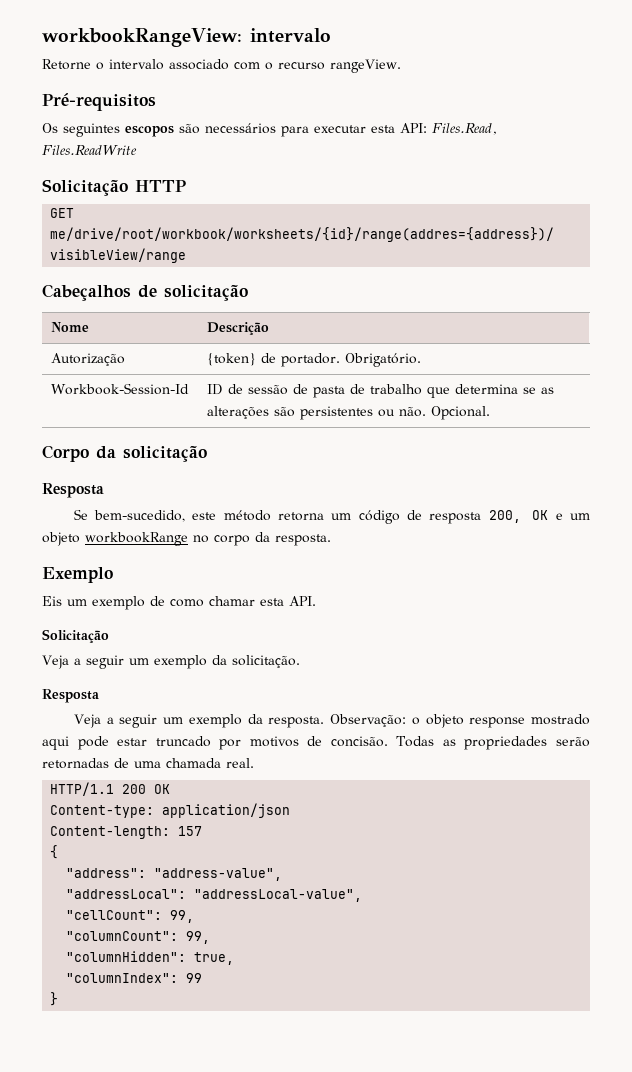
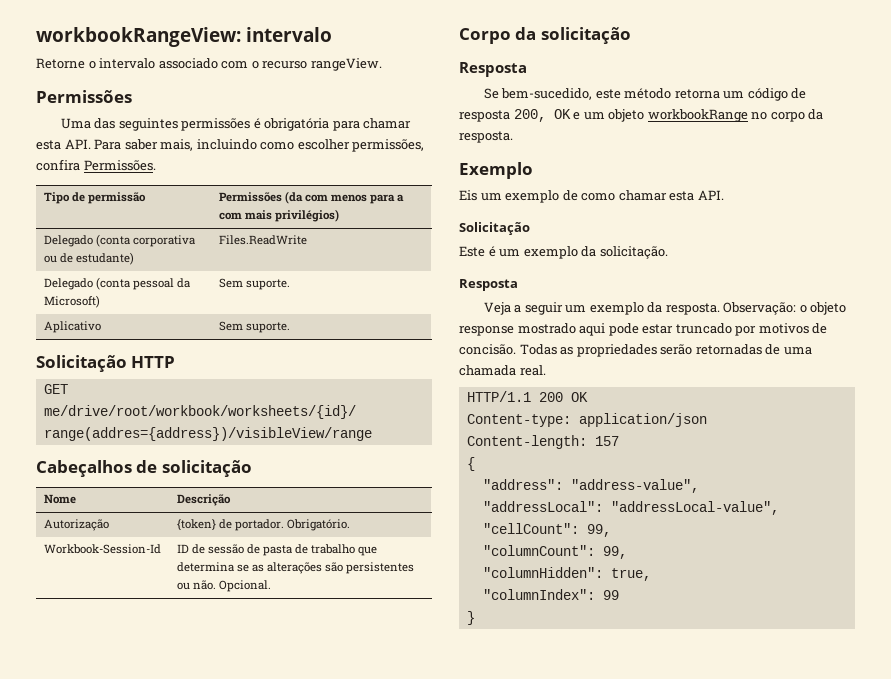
  Retorne o intervalo associado com o recurso rangeView.
- Pré-requisitos
- Os seguintes escopos são necessários para executar esta API: Files.Read, Files.ReadWrite
+ Permissões
+ Uma das seguintes permissões é obrigatória para chamar esta API. Para saber mais, incluindo como escolher permissões, confira Permissões.
+ Tipo de permissão | Permissões (da com menos para a com mais privilégios)
+ Delegado (conta corporativa ou de estudante) | Files.ReadWrite
+ Delegado (conta pessoal da Microsoft) | Sem suporte.
+ Aplicativo | Sem suporte.
- Veja a seguir um exemplo da solicitação.
+ Este é um exemplo da solicitação.

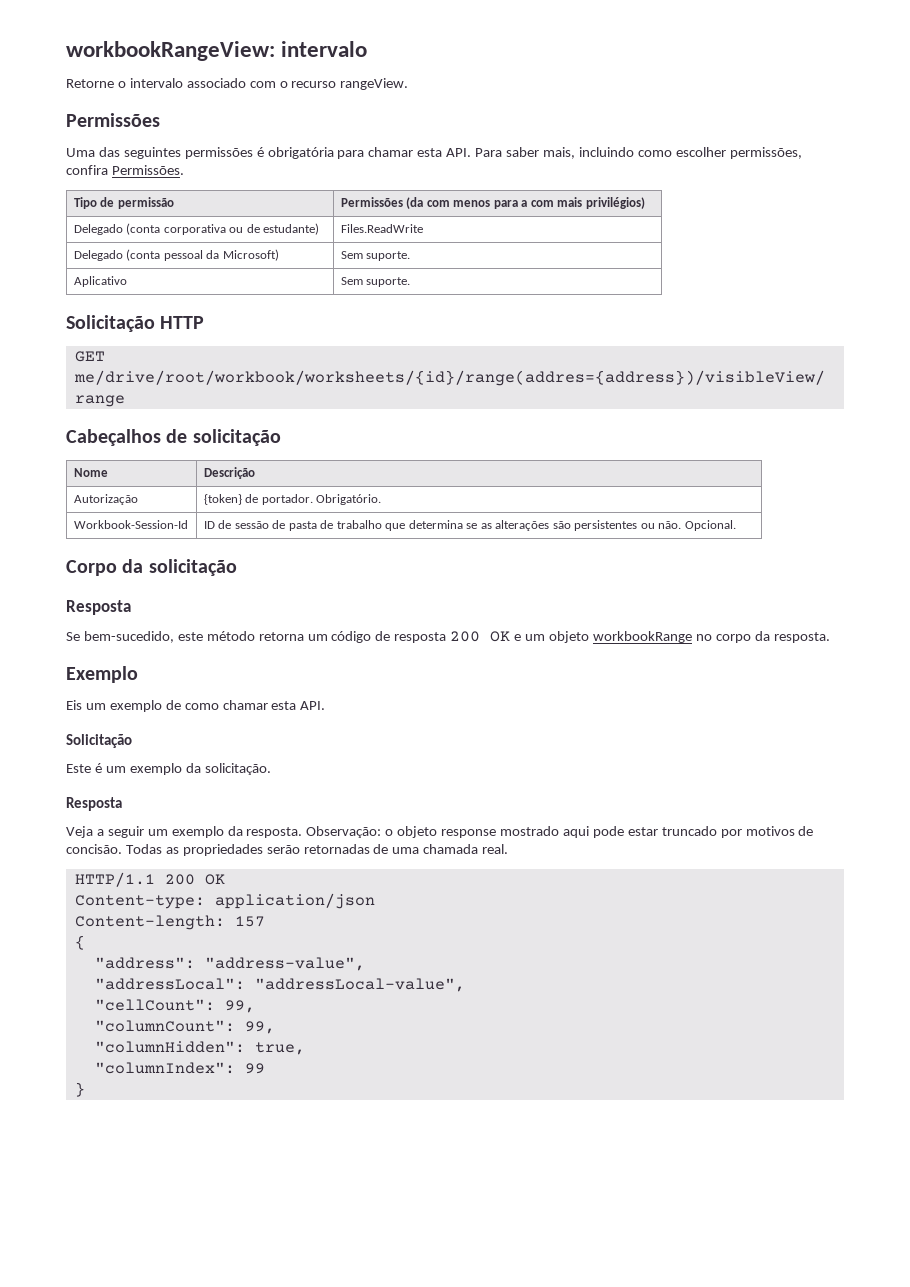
- Se bem-sucedido, este método retorna um código de resposta 200, OK e um objeto workbookRange no corpo da resposta.
+ Se bem-sucedido, este método retorna um código de resposta 200 OK e um objeto workbookRange no corpo da resposta.

